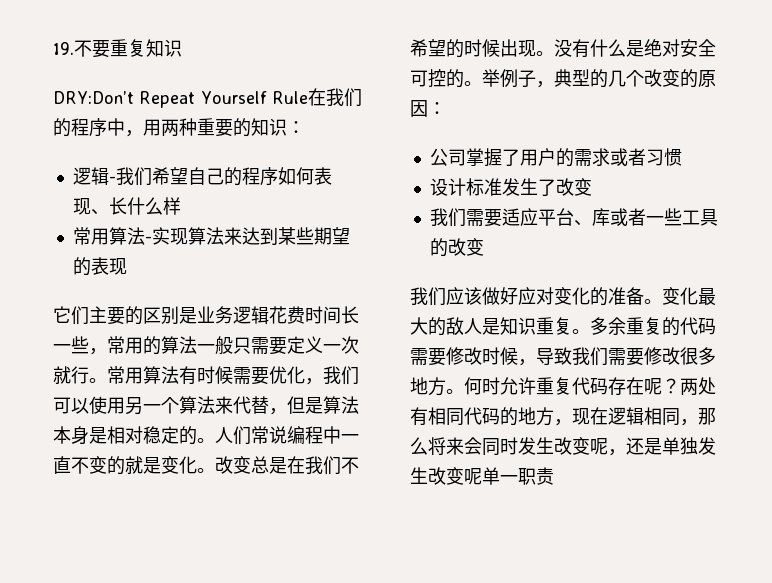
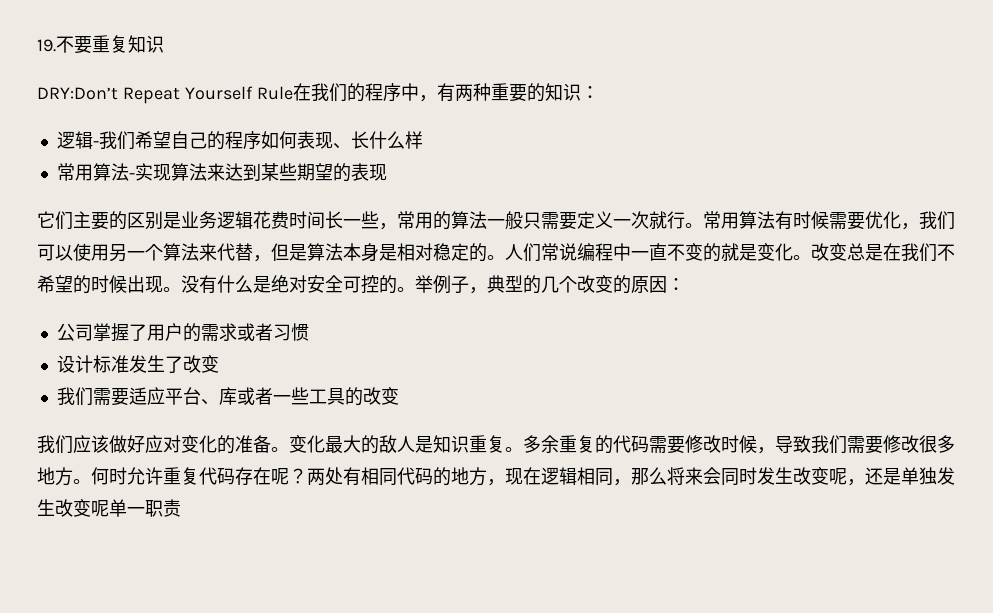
- DRY:Don’t Repeat Yourself Rule在我们的程序中，用两种重要的知识：
+ DRY:Don’t Repeat Yourself Rule在我们的程序中，有两种重要的知识：

